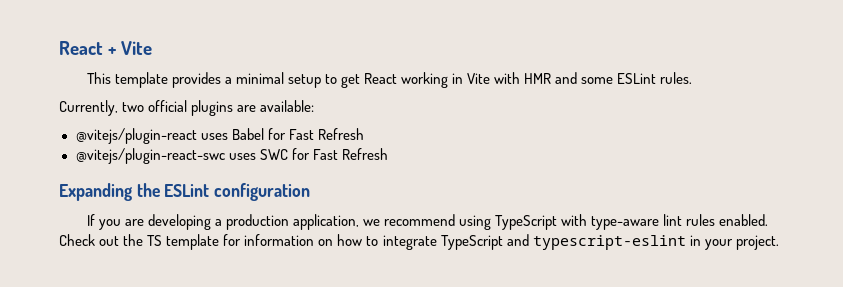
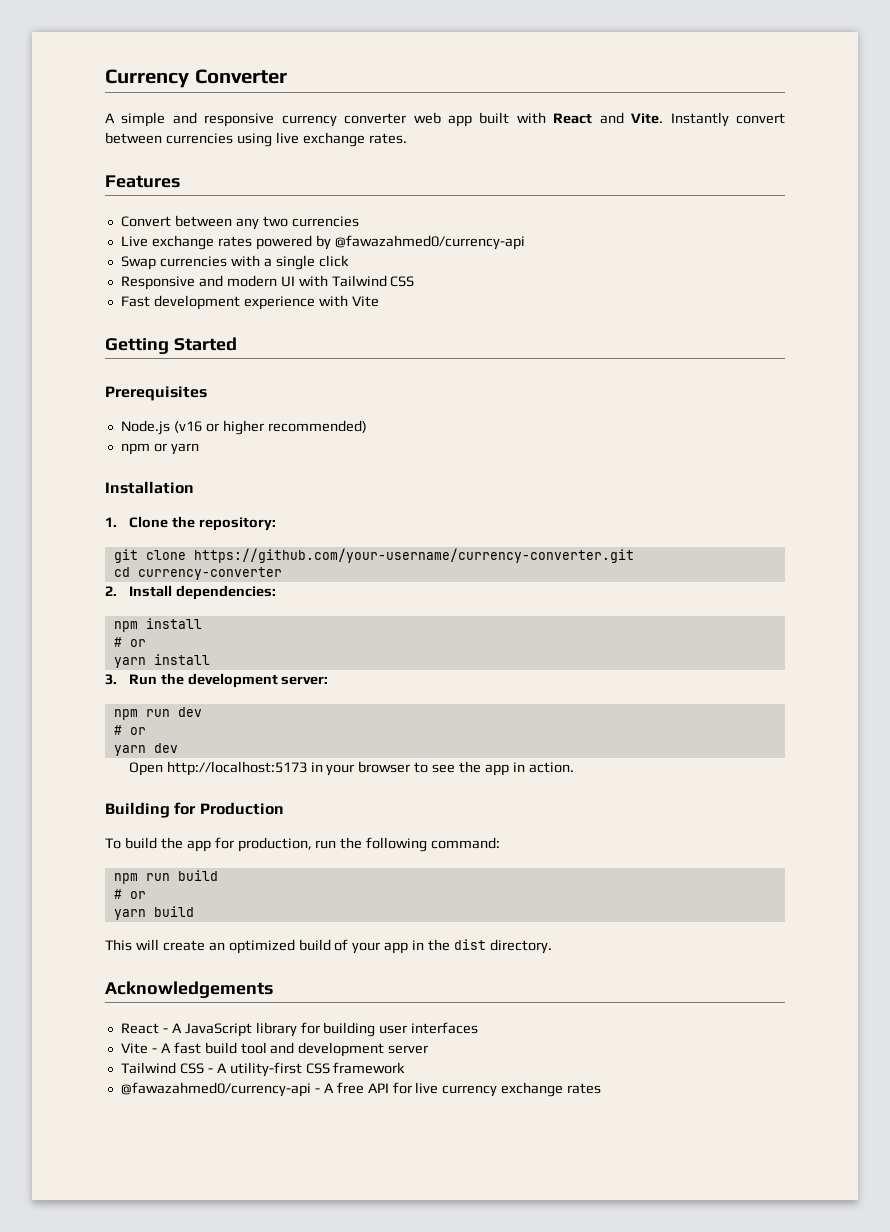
- React + Vite
- This template provides a minimal setup to get React working in Vite with HMR and some ESLint rules.
- Currently, two official plugins are available:
- @vitejs/plugin-react uses Babel for Fast Refresh
- @vitejs/plugin-react-swc uses SWC for Fast Refresh
- Expanding the ESLint configuration
- If you are developing a production application, we recommend using TypeScript with type-aware lint rules enabled. Check out the TS template for information on how to integrate TypeScript and typescript-eslint in your project.
+ Currency Converter
+ A simple and responsive currency converter web app built with React and Vite. Instantly convert between currencies using live exchange rates.
+ Features
+ Convert between any two currencies
+ Live exchange rates powered by @fawazahmed0/currency-api
+ Swap currencies with a single click
+ Responsive and modern UI with Tailwind CSS
+ Fast development experience with Vite
+ Getting Started
+ Prerequisites
+ Node.js (v16 or higher recommended)
+ npm or yarn
+ Installation
+ 1. Clone the repository:
+ git clone https://github.com/your-username/currency-converter.git
+ cd currency-converter
+ 2. Install dependencies:
+ npm install
+ # or
+ yarn install
+ 3. Run the development server:
+ npm run dev
+ # or
+ yarn dev
+ Open http://localhost:5173 in your browser to see the app in action.
+ Building for Production
+ To build the app for production, run the following command:
+ npm run build
+ # or
+ yarn build
+ This will create an optimized build of your app in the dist directory.
+ Acknowledgements
+ React - A JavaScript library for building user interfaces
+ Vite - A fast build tool and development server
+ Tailwind CSS - A utility-first CSS framework
+ @fawazahmed0/currency-api - A free API for live currency exchange rates

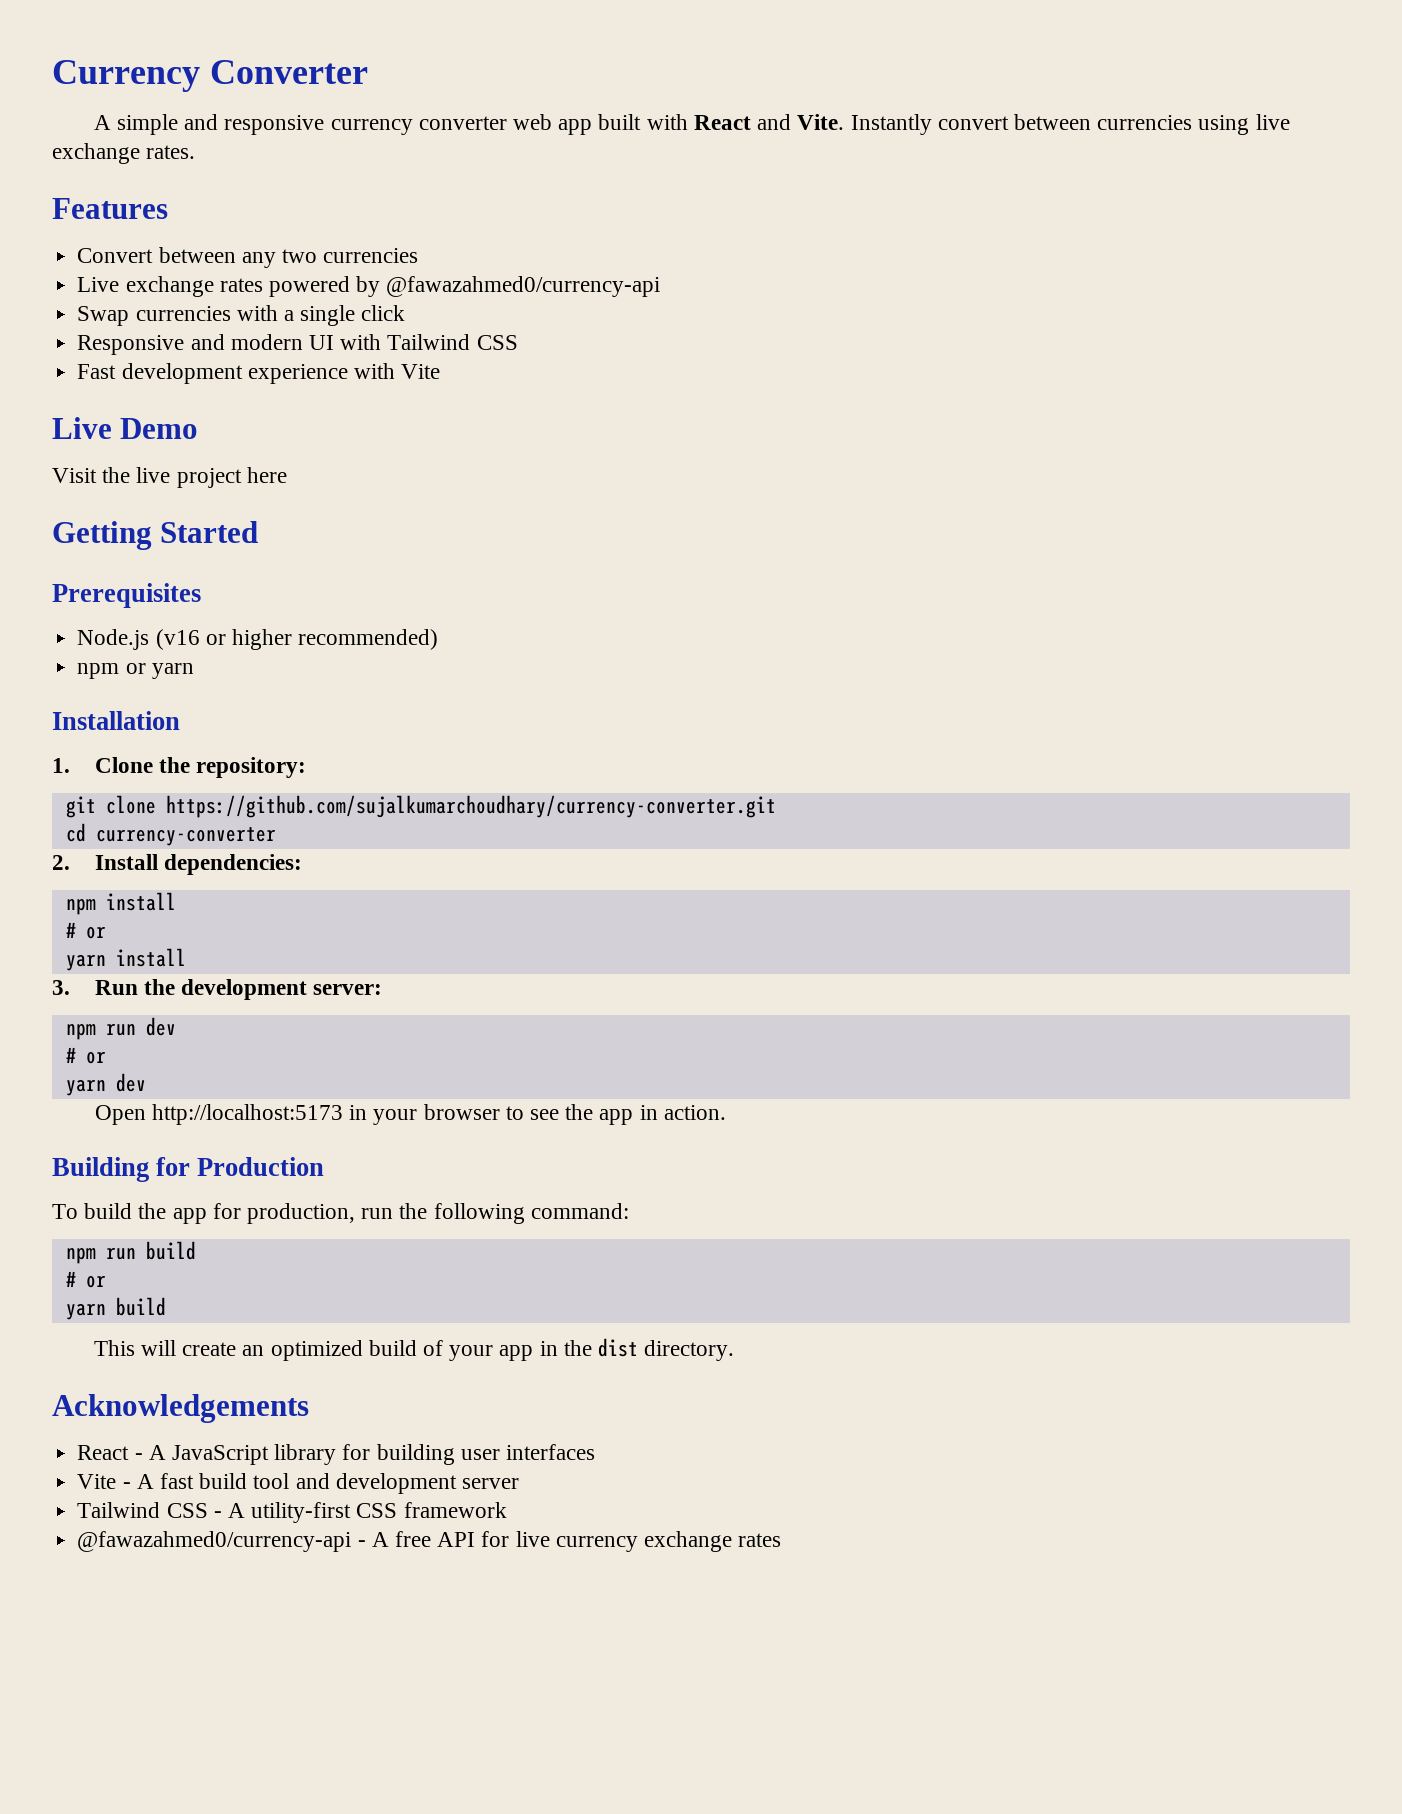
+ Live Demo
+ Visit the live project here
- git clone https://github.com/your-username/currency-converter.git
+ git clone https://github.com/sujalkumarchoudhary/currency-converter.git

